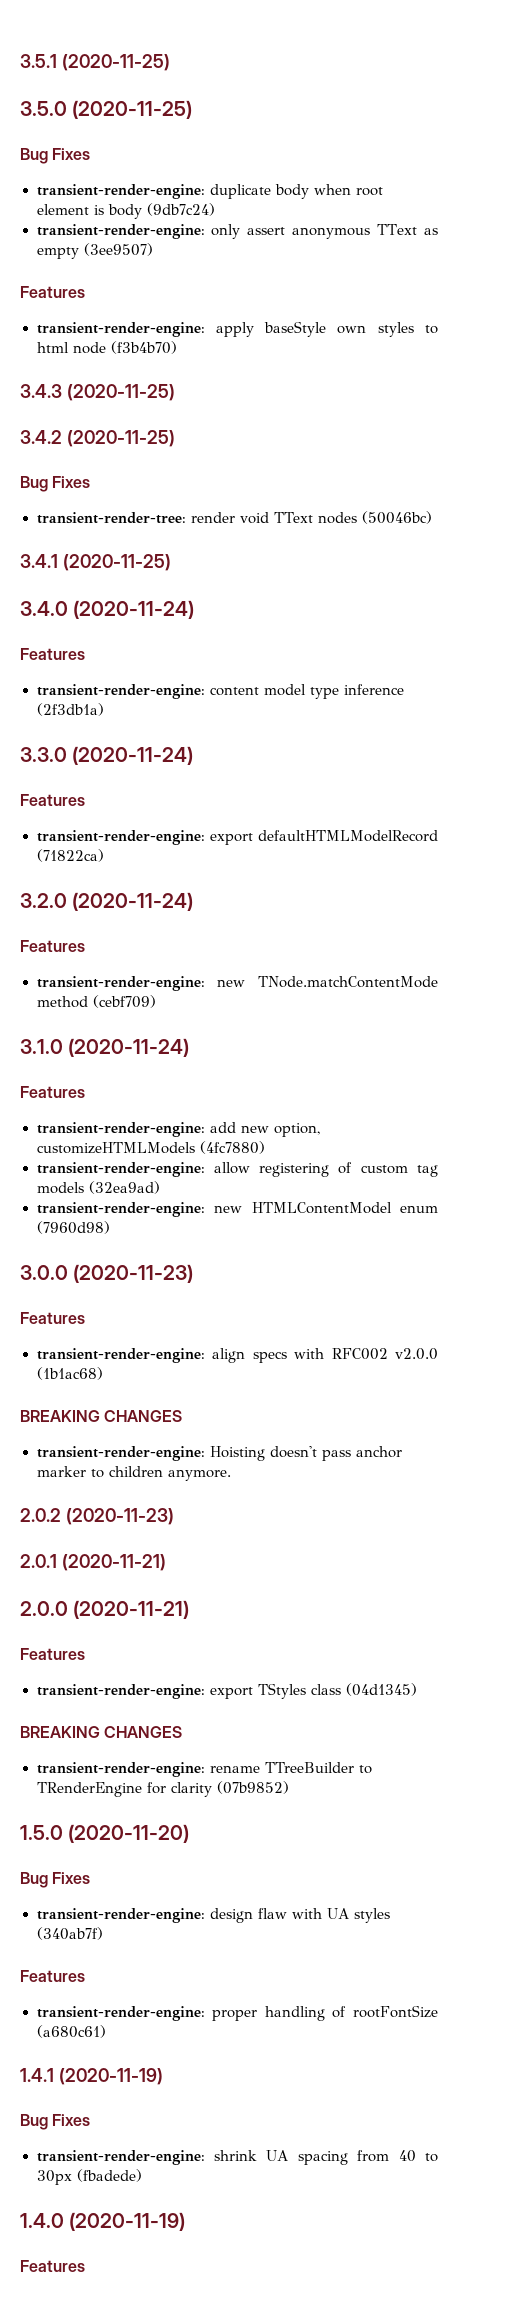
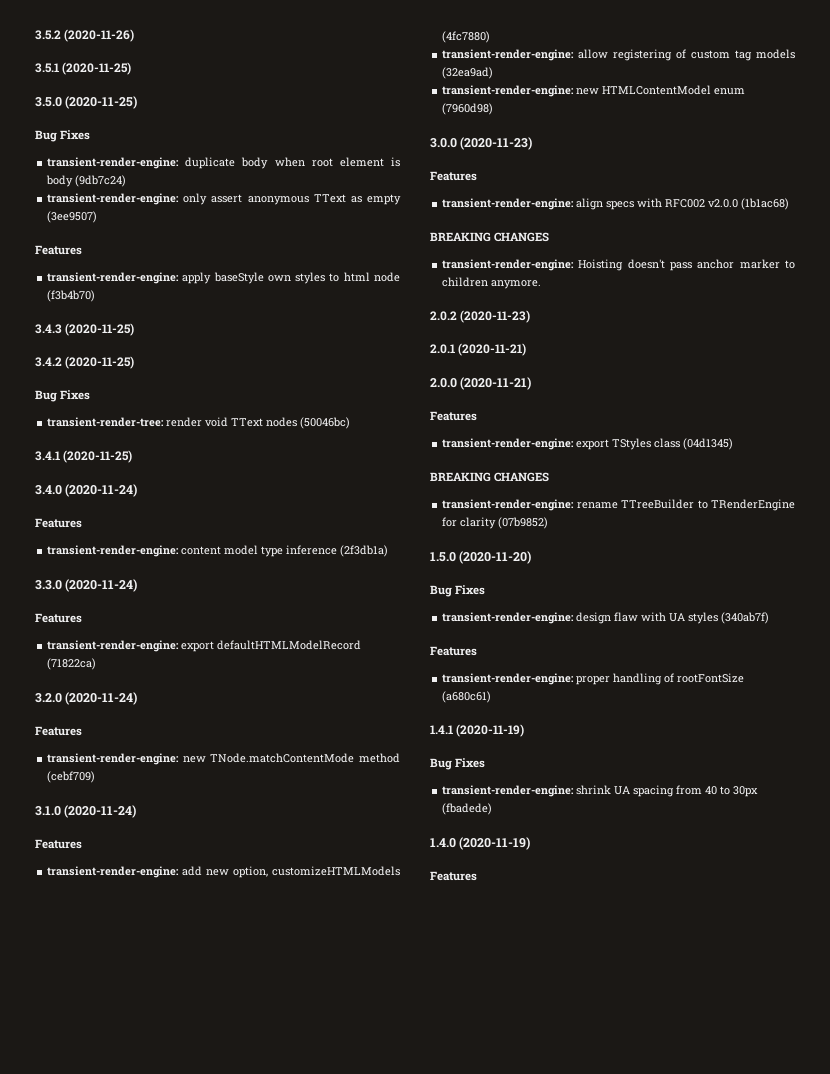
+ 3.5.2 (2020-11-26)

